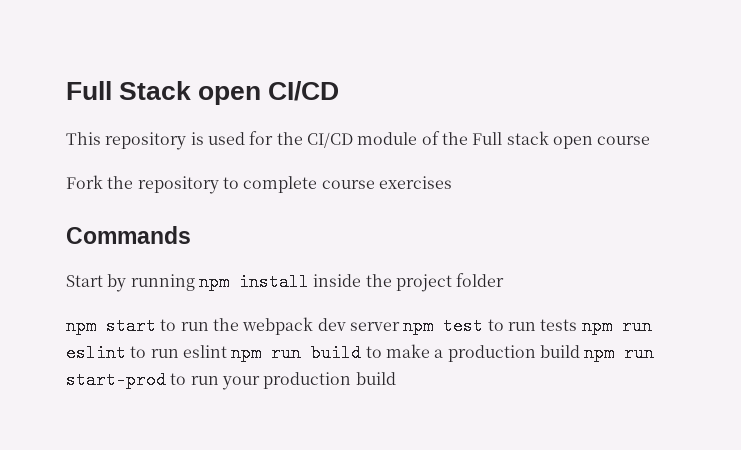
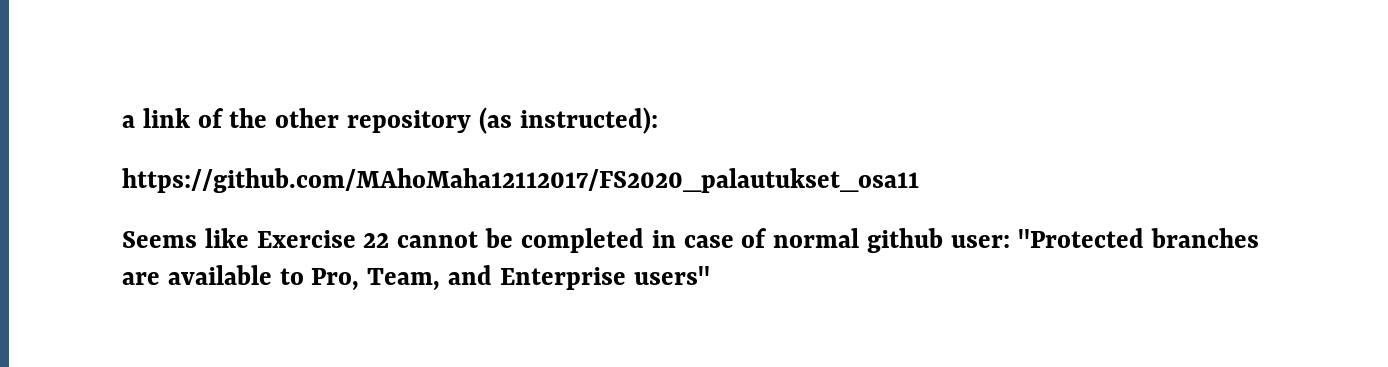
- Full Stack open CI/CD
- This repository is used for the CI/CD module of the Full stack open course
- Fork the repository to complete course exercises
- Commands
- Start by running npm install inside the project folder
- npm start to run the webpack dev server npm test to run tests npm run eslint to run eslint npm run build to make a production build npm run start-prod to run your production build
+ a link of the other repository (as instructed):
+ https://github.com/MAhoMaha12112017/FS2020_palautukset_osa11
+ Seems like Exercise 22 cannot be completed in case of normal github user: "Protected branches are available to Pro, Team, and Enterprise users"

